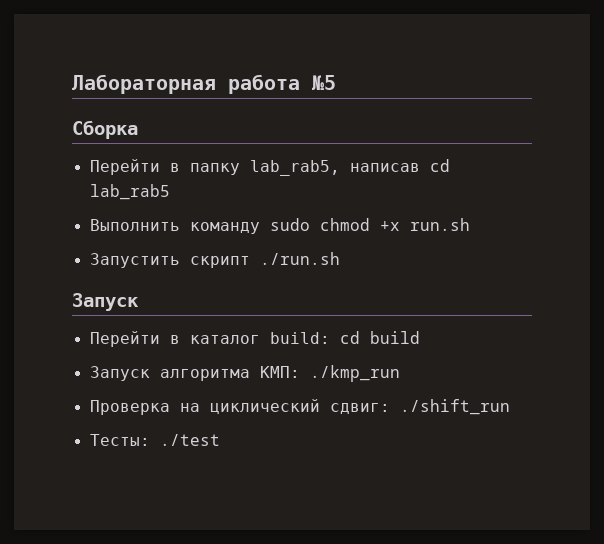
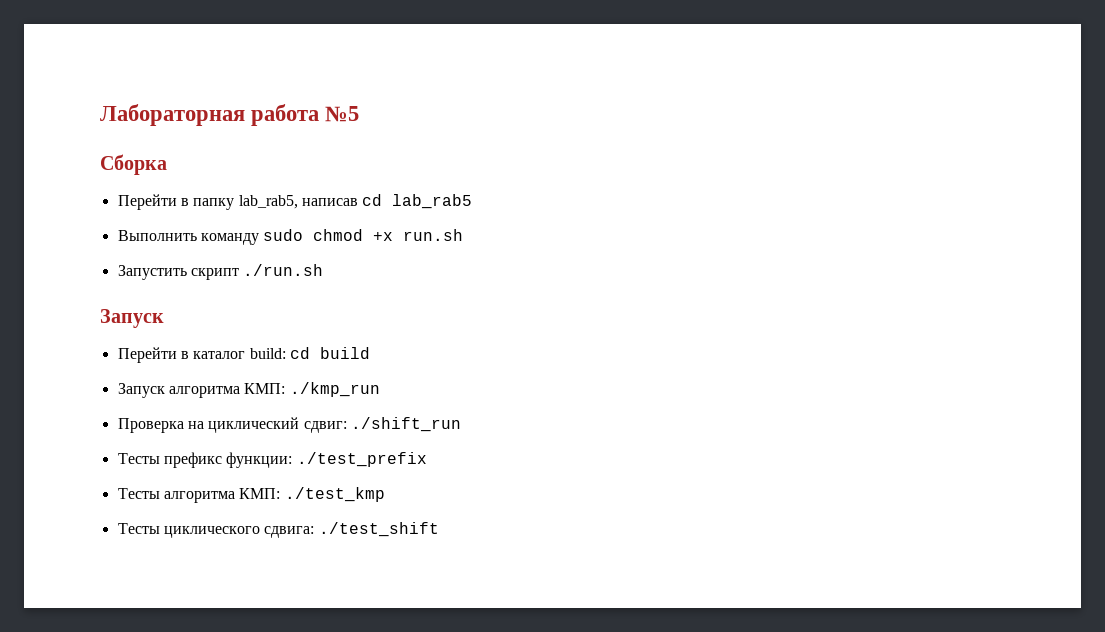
- Тесты: ./test
+ Тесты префикс функции: ./test_prefix
+ Тесты алгоритма КМП: ./test_kmp
+ Тесты циклического сдвига: ./test_shift

